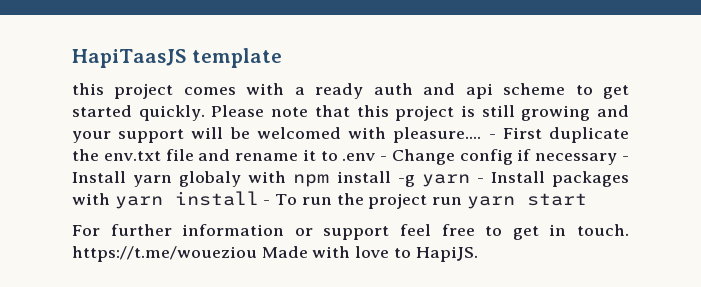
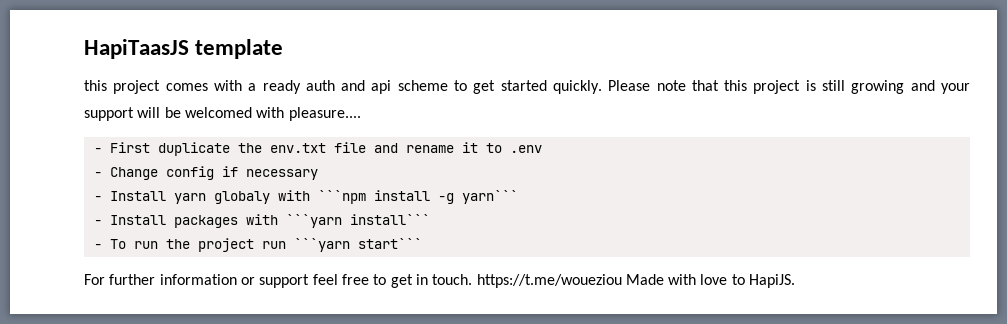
- Please note that this project is still growing and your support will be welcomed with pleasure.... - First duplicate the env.txt file and rename it to .env - Change config if necessary - Install yarn globaly with npm install -g yarn - Install packages with yarn install - To run the project run yarn start
+ Please note that this project is still growing and your support will be welcomed with pleasure....
+ - First duplicate the env.txt file and rename it to .env
+ - Change config if necessary
+ - Install yarn globaly with ```npm install -g yarn```
+ - Install packages with ```yarn install```
+ - To run the project run ```yarn start```

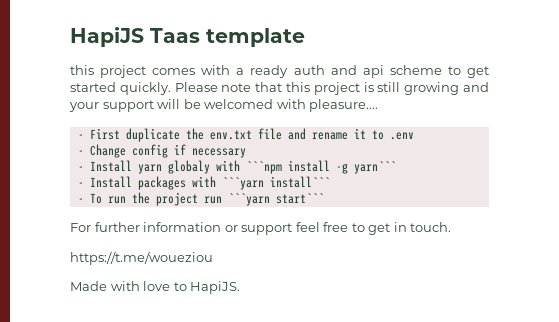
- HapiTaasJS template
+ HapiJS Taas template
- For further information or support feel free to get in touch. https://t.me/woueziou Made with love to HapiJS.
+ For further information or support feel free to get in touch.
+ https://t.me/woueziou
+ Made with love to HapiJS.

